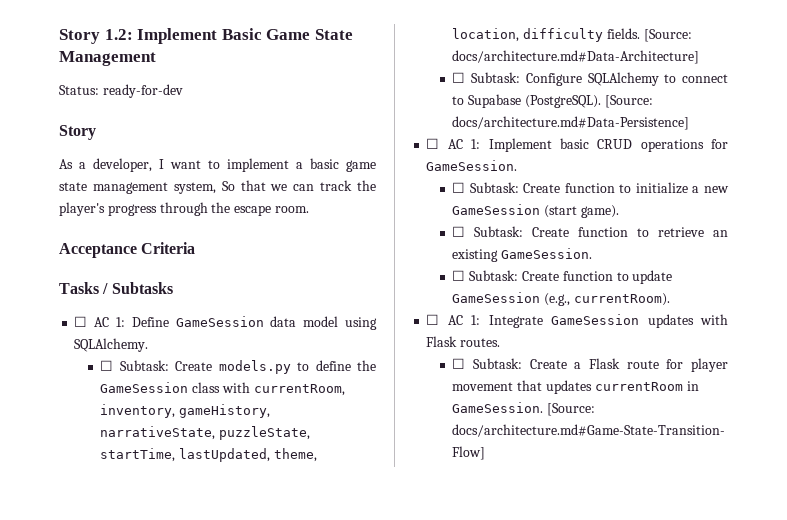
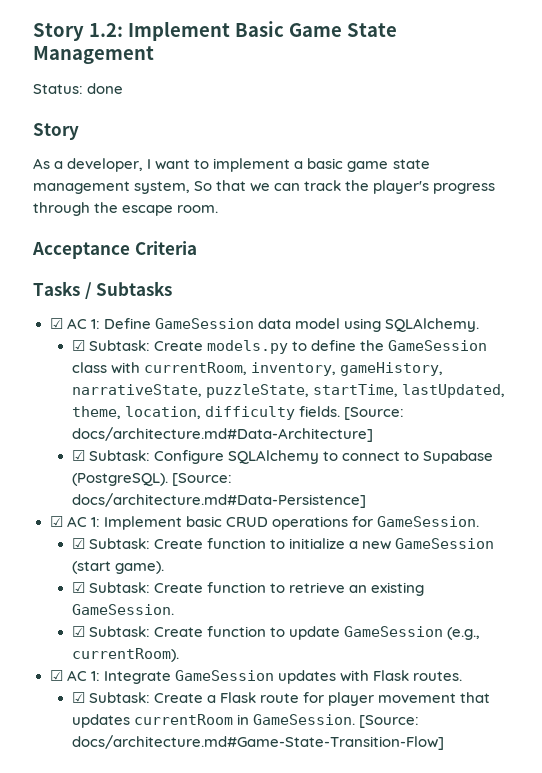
- Status: ready-for-dev
+ Status: done
- ☐ AC 1: Define GameSession data model using SQLAlchemy.
+ ☑ AC 1: Define GameSession data model using SQLAlchemy.
- ☐ Subtask: Create models.py to define the GameSession class with currentRoom, inventory, gameHistory, narrativeState, puzzleState, startTime, lastUpdated, theme, location, difficulty fields.
+ ☑ Subtask: Create models.py to define the GameSession class with currentRoom, inventory, gameHistory, narrativeState, puzzleState, startTime, lastUpdated, theme, location, difficulty fields.
- ☐ Subtask: Configure SQLAlchemy to connect to Supabase (PostgreSQL).
+ ☑ Subtask: Configure SQLAlchemy to connect to Supabase (PostgreSQL).
- ☐ AC 1: Implement basic CRUD operations for GameSession.
+ ☑ AC 1: Implement basic CRUD operations for GameSession.
- ☐ Subtask: Create function to initialize a new GameSession (start game).
+ ☑ Subtask: Create function to initialize a new GameSession (start game).
- ☐ Subtask: Create function to retrieve an existing GameSession.
+ ☑ Subtask: Create function to retrieve an existing GameSession.
- ☐ Subtask: Create function to update GameSession (e.g., currentRoom).
+ ☑ Subtask: Create function to update GameSession (e.g., currentRoom).
- ☐ AC 1: Integrate GameSession updates with Flask routes.
+ ☑ AC 1: Integrate GameSession updates with Flask routes.
- ☐ Subtask: Create a Flask route for player movement that updates currentRoom in GameSession.
+ ☑ Subtask: Create a Flask route for player movement that updates currentRoom in GameSession.

